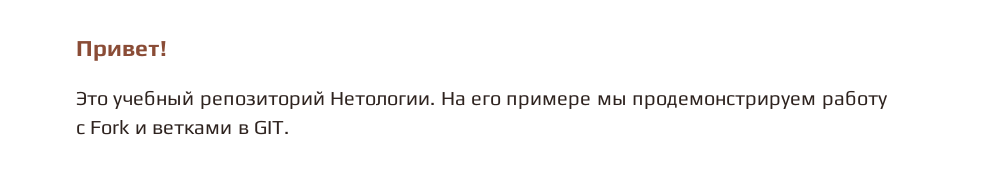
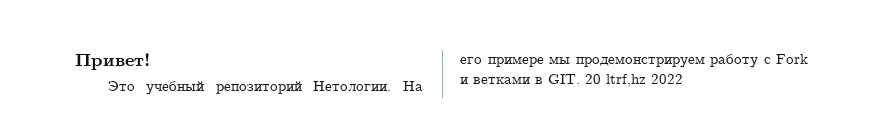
- На его примере мы продемонстрируем работу с Fork и ветками в GIT.
+ На его примере мы продемонстрируем работу с Fork и ветками в GIT. 20 ltrf,hz 2022

